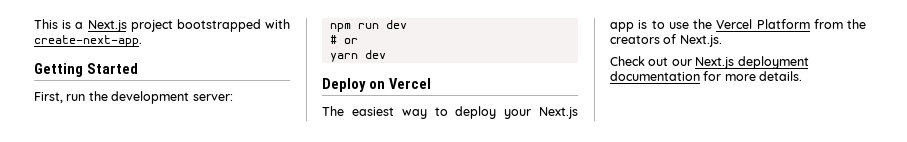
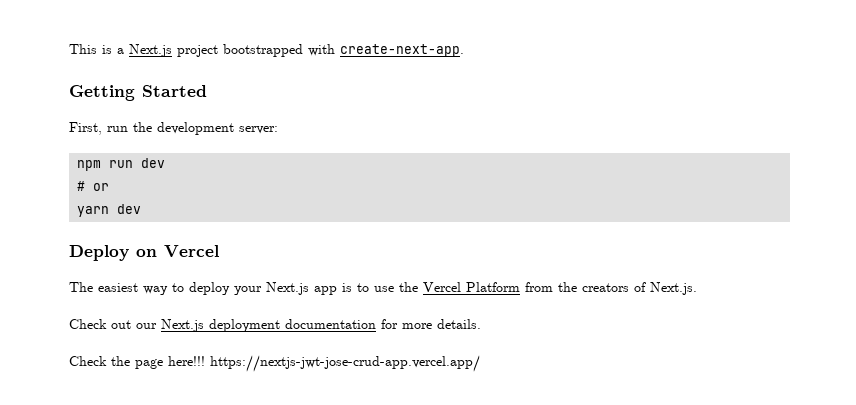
+ Check the page here!!! https://nextjs-jwt-jose-crud-app.vercel.app/

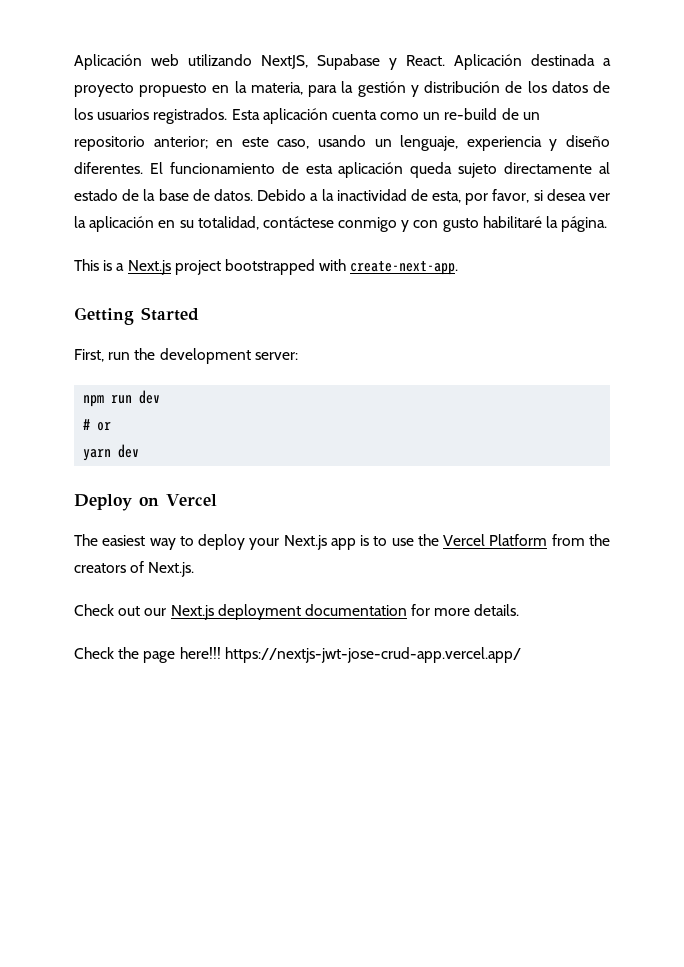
+ Aplicación web utilizando NextJS, Supabase y React. Aplicación destinada a proyecto propuesto en la materia, para la gestión y distribución de los datos de los usuarios registrados. Esta aplicación cuenta como un re-build de un repositorio anterior; en este caso, usando un lenguaje, experiencia y diseño diferentes. El funcionamiento de esta aplicación queda sujeto directamente al estado de la base de datos. Debido a la inactividad de esta, por favor, si desea ver la aplicación en su totalidad, contáctese conmigo y con gusto habilitaré la página.

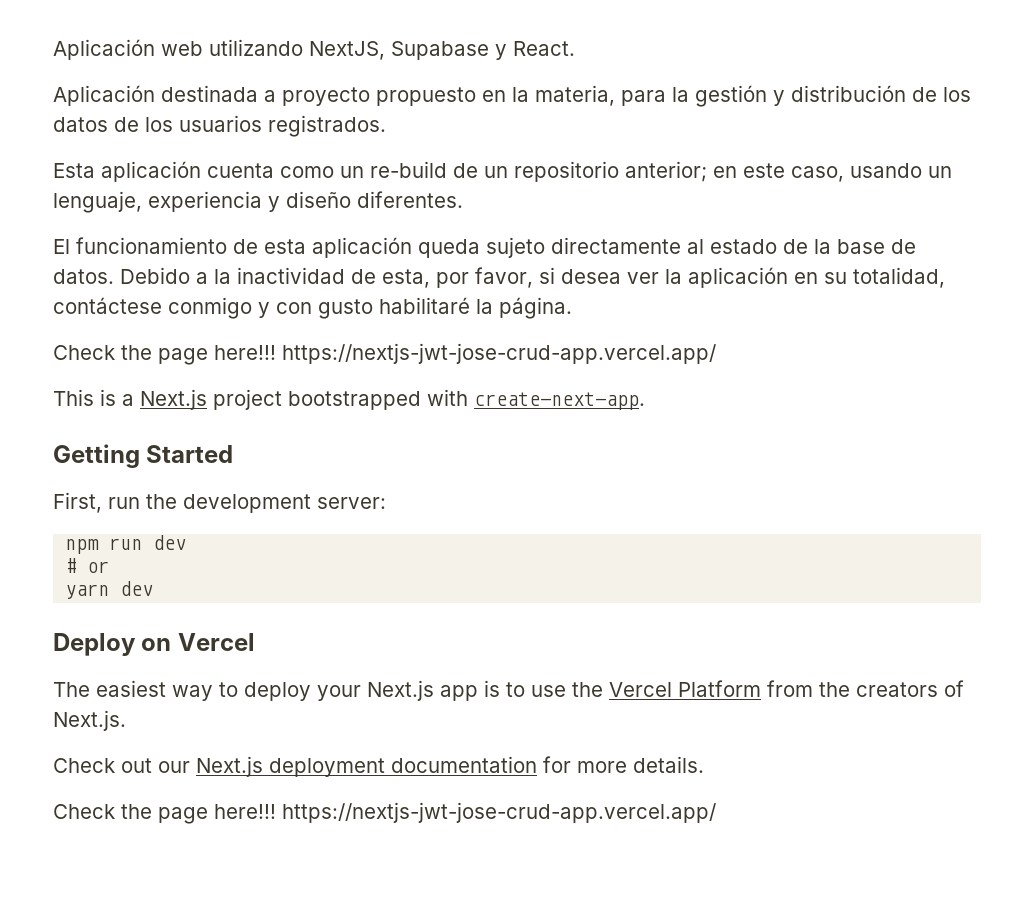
- Aplicación web utilizando NextJS, Supabase y React. Aplicación destinada a proyecto propuesto en la materia, para la gestión y distribución de los datos de los usuarios registrados. Esta aplicación cuenta como un re-build de un repositorio anterior;
+ Aplicación web utilizando NextJS, Supabase y React.
+ Aplicación destinada a proyecto propuesto en la materia, para la gestión y distribución de los datos de los usuarios registrados.
+ Esta aplicación cuenta como un re-build de un repositorio anterior;
- en este caso, usando un lenguaje, experiencia y diseño diferentes. El funcionamiento de esta aplicación queda sujeto directamente al estado de la base de datos.
+ en este caso, usando un lenguaje, experiencia y diseño diferentes.
+ El funcionamiento de esta aplicación queda sujeto directamente al estado de la base de datos.
  Debido a la inactividad de esta, por favor, si desea ver la aplicación en su totalidad, contáctese conmigo y con gusto habilitaré la página.
+ Check the page here!!! https://nextjs-jwt-jose-crud-app.vercel.app/

